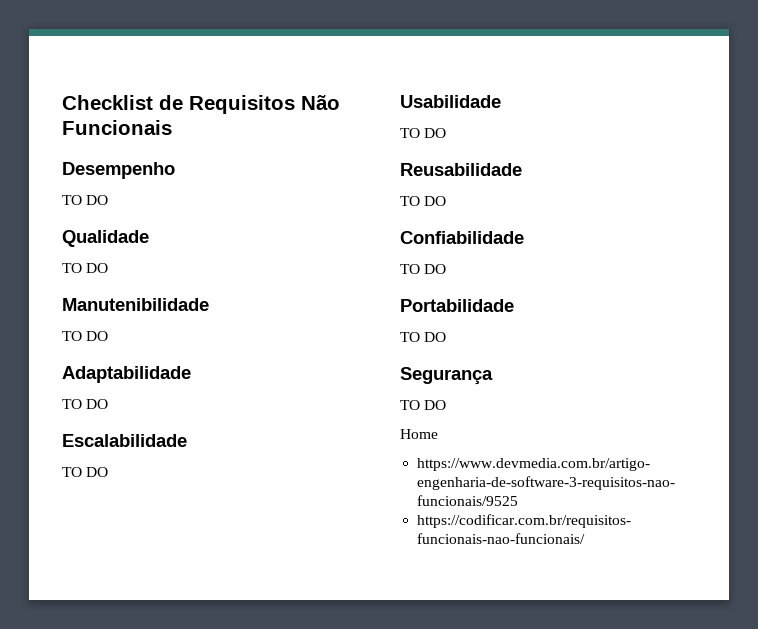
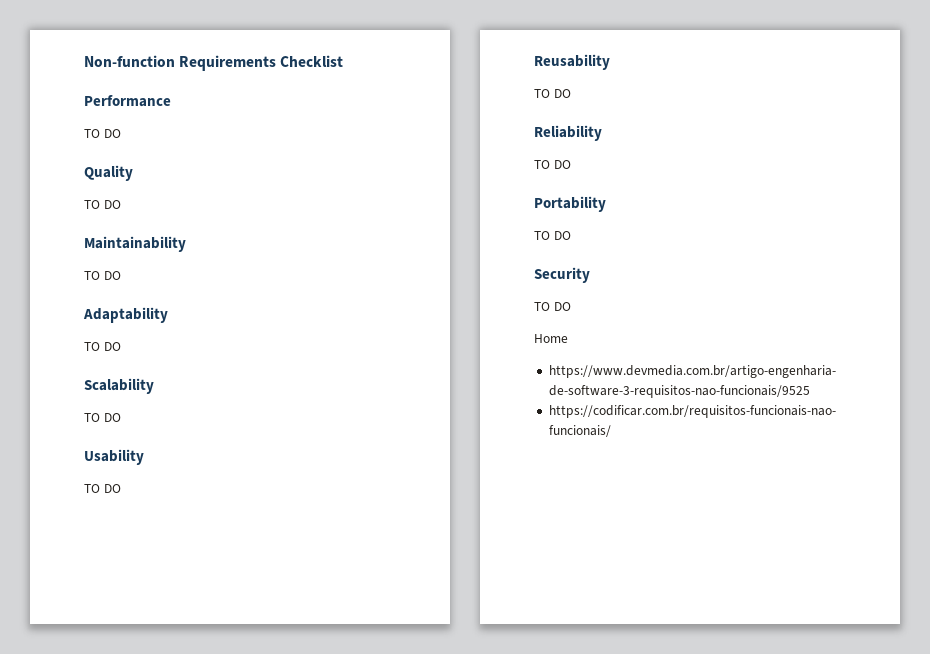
- Checklist de Requisitos Não Funcionais
- Desempenho
+ Non-function Requirements Checklist
+ Performance
  TO DO
- Qualidade
+ Quality
  TO DO
- Manutenibilidade
+ Maintainability
  TO DO
- Adaptabilidade
+ Adaptability
  TO DO
- Escalabilidade
+ Scalability
  TO DO
- Usabilidade
+ Usability
  TO DO
- Reusabilidade
+ Reusability
  TO DO
- Confiabilidade
+ Reliability
  TO DO
- Portabilidade
+ Portability
  TO DO
- Segurança
+ Security

